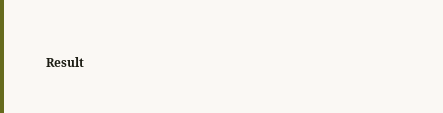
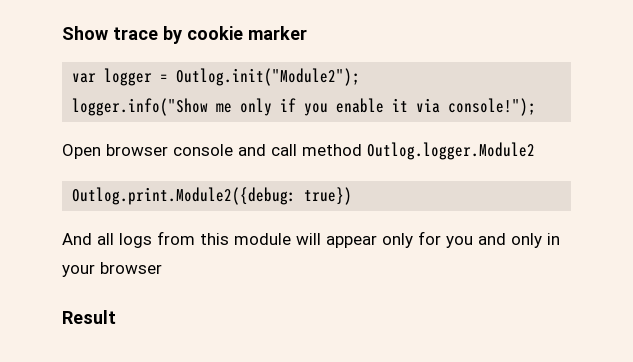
+ Show trace by cookie marker
+ var logger = Outlog.init("Module2");
+ logger.info("Show me only if you enable it via console!");
+ Open browser console and call method Outlog.logger.Module2
+ Outlog.print.Module2({debug: true})
+ And all logs from this module will appear only for you and only in your browser

